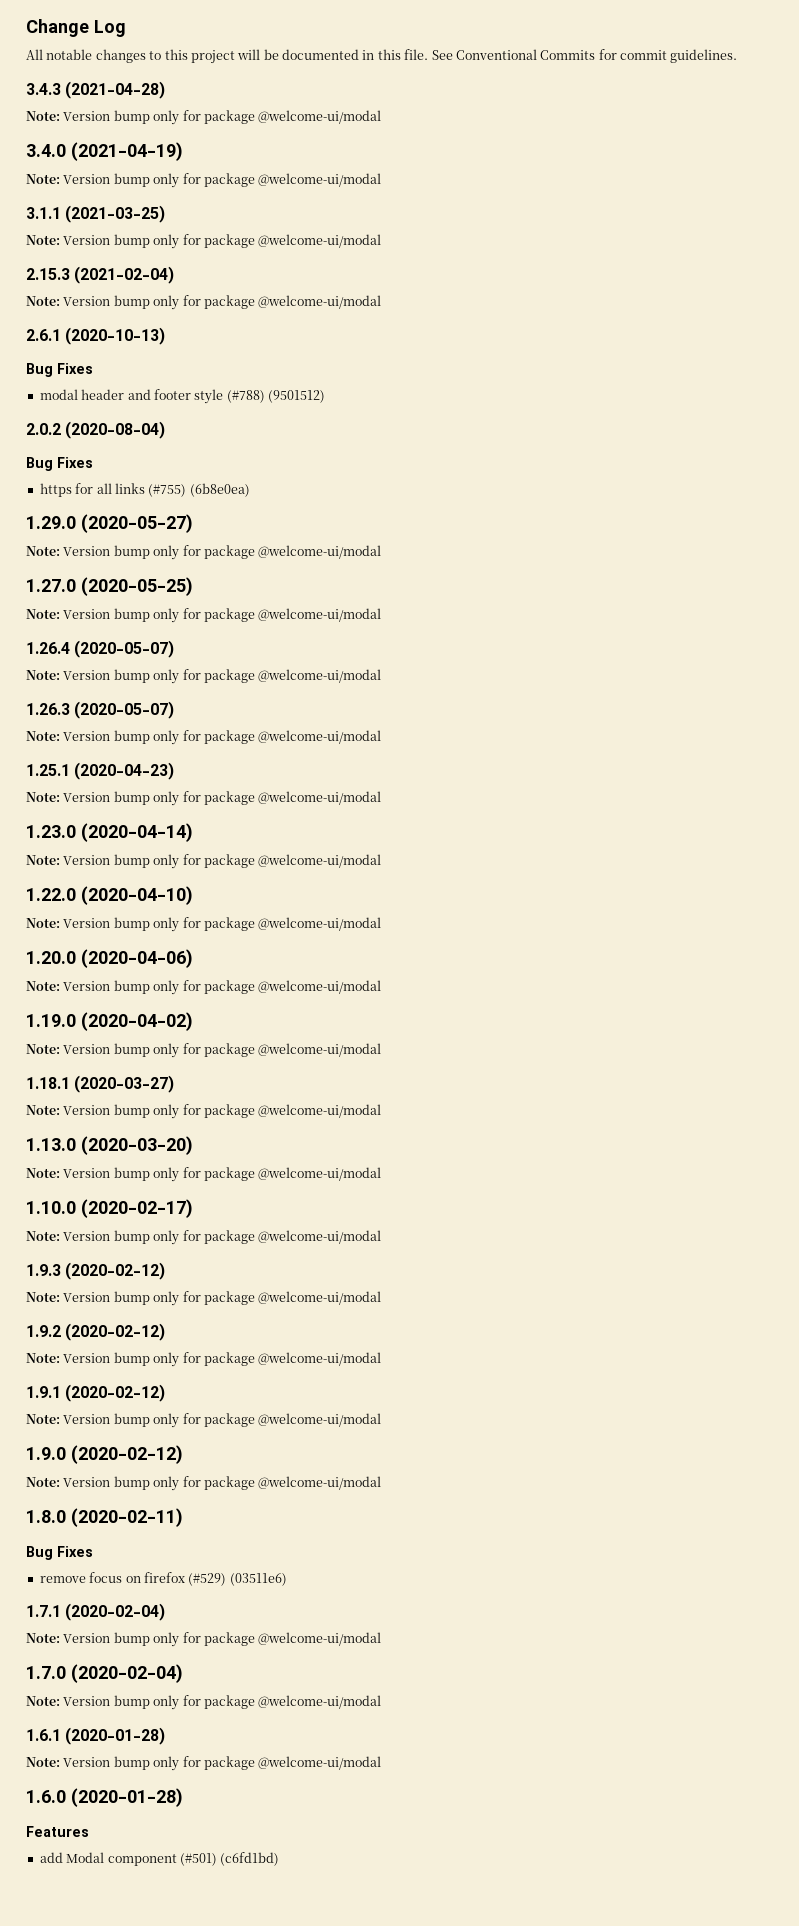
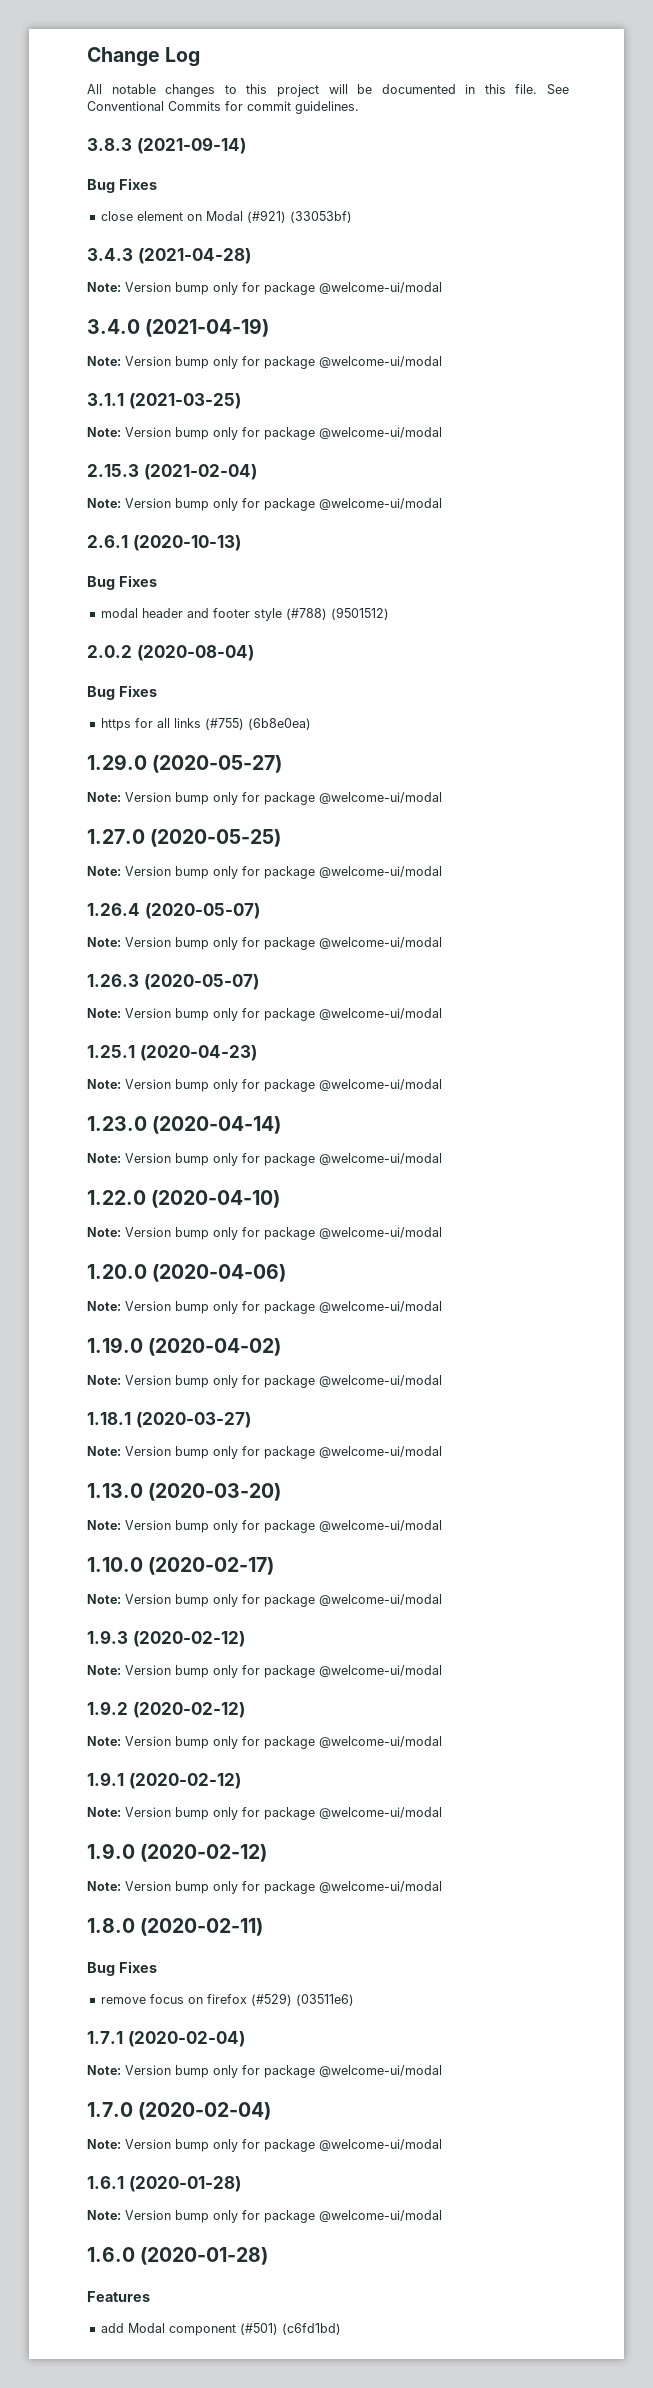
+ 3.8.3 (2021-09-14)
+ Bug Fixes
+ close element on Modal (#921) (33053bf)

